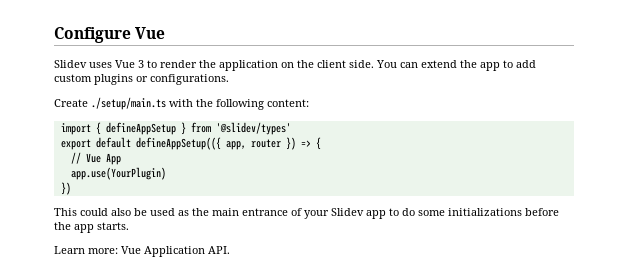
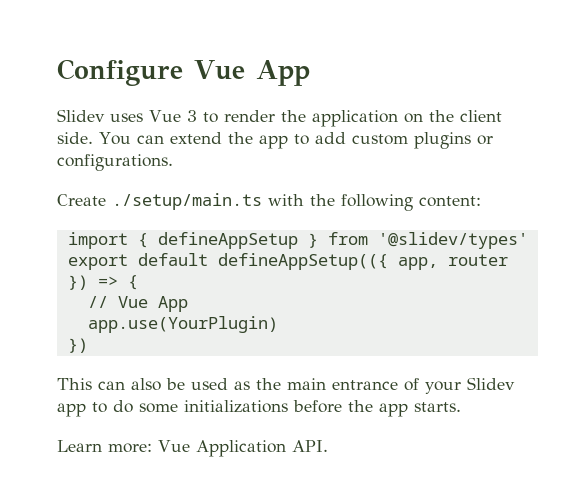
- Configure Vue
+ Configure Vue App
- This could also be used as the main entrance of your Slidev app to do some initializations before the app starts.
+ This can also be used as the main entrance of your Slidev app to do some initializations before the app starts.

